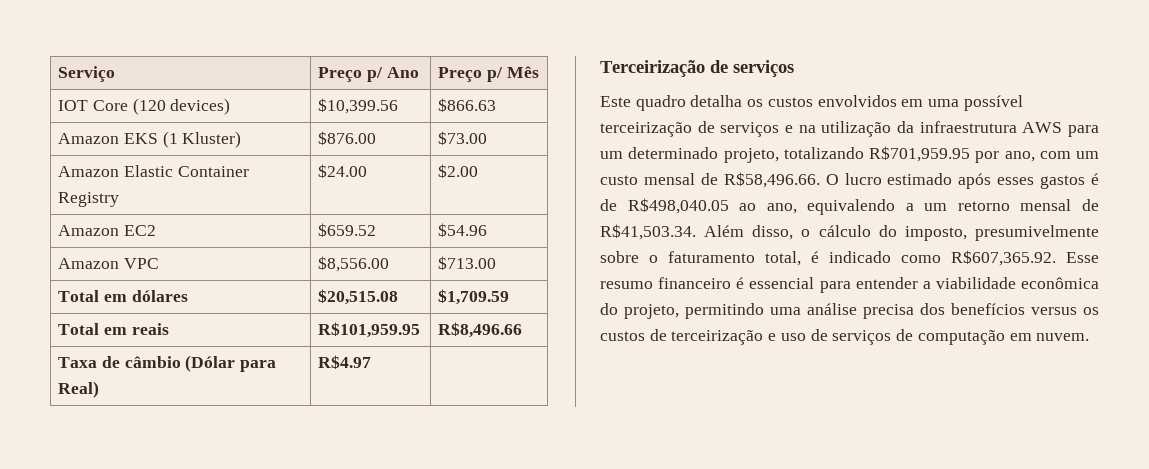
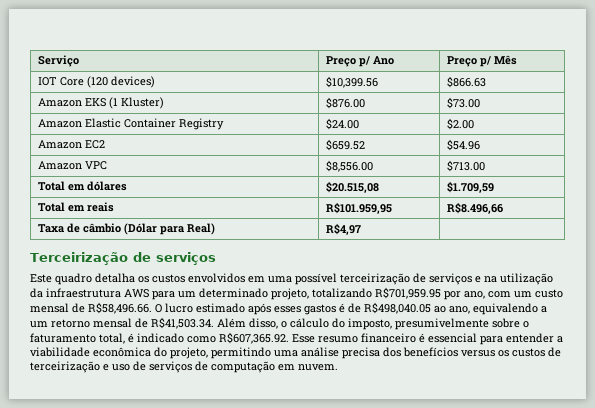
- Total em dólares | $20,515.08 | $1,709.59
+ Total em dólares | $20.515,08 | $1.709,59
- Total em reais | R$101,959.95 | R$8,496.66
+ Total em reais | R$101.959,95 | R$8.496,66
- Taxa de câmbio (Dólar para Real) | R$4.97 |
+ Taxa de câmbio (Dólar para Real) | R$4,97 |

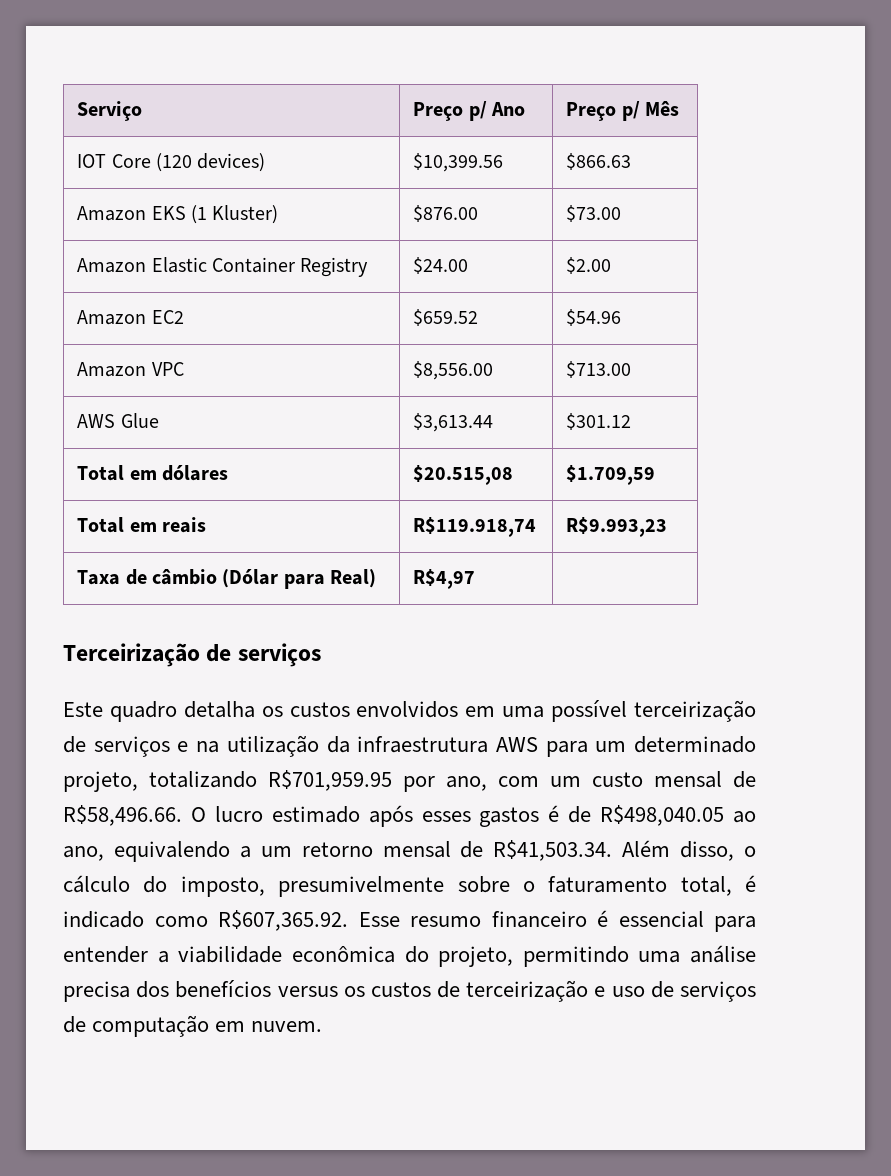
+ AWS Glue | $3,613.44 | $301.12
- Total em reais | R$101.959,95 | R$8.496,66
+ Total em reais | R$119.918,74 | R$9.993,23

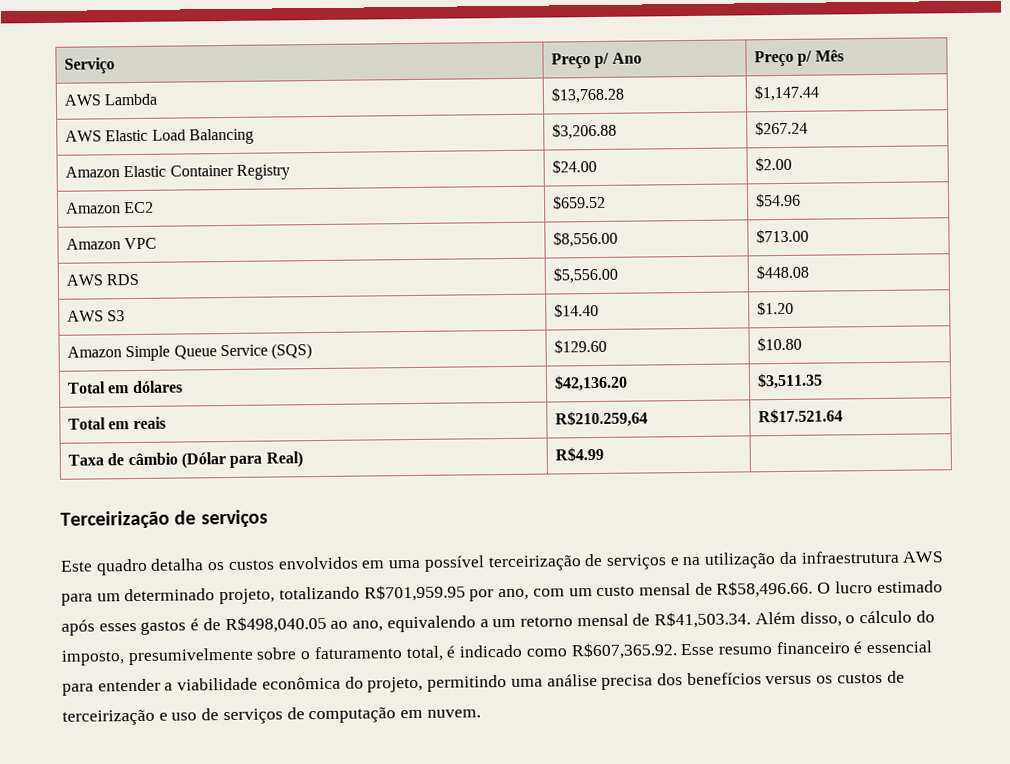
- IOT Core (120 devices) | $10,399.56 | $866.63
- Amazon EKS (1 Kluster) | $876.00 | $73.00
+ AWS Lambda | $13,768.28 | $1,147.44
+ AWS Elastic Load Balancing | $3,206.88 | $267.24
- AWS Glue | $3,613.44 | $301.12
+ AWS RDS | $5,556.00 | $448.08
+ AWS S3 | $14.40 | $1.20
+ Amazon Simple Queue Service (SQS) | $129.60 | $10.80
- Total em dólares | $20.515,08 | $1.709,59
+ Total em dólares | $42,136.20 | $3,511.35
- Total em reais | R$119.918,74 | R$9.993,23
+ Total em reais | R$210.259,64 | R$17.521.64
- Taxa de câmbio (Dólar para Real) | R$4,97 |
+ Taxa de câmbio (Dólar para Real) | R$4.99 |

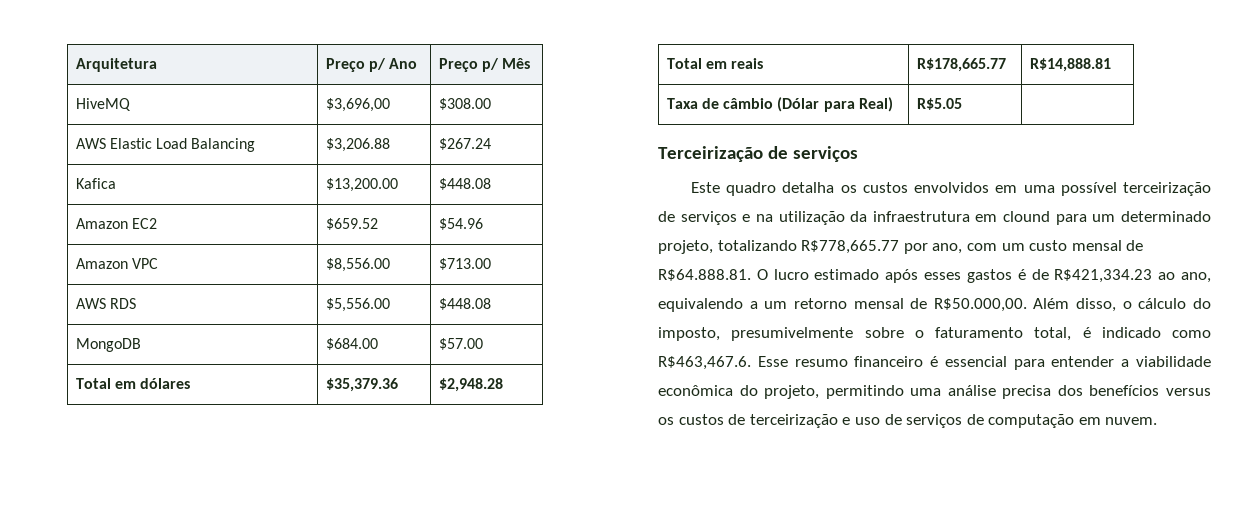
- Serviço | Preço p/ Ano | Preço p/ Mês
+ Arquitetura | Preço p/ Ano | Preço p/ Mês
- AWS Lambda | $13,768.28 | $1,147.44
+ HiveMQ | $3,696,00 | $308.00
- Amazon Elastic Container Registry | $24.00 | $2.00
+ Kafica | $13,200.00 | $448.08
- AWS S3 | $14.40 | $1.20
- Amazon Simple Queue Service (SQS) | $129.60 | $10.80
+ MongoDB | $684.00 | $57.00
- Total em dólares | $42,136.20 | $3,511.35
+ Total em dólares | $35,379.36 | $2,948.28
- Total em reais | R$210.259,64 | R$17.521.64
+ Total em reais | R$178,665.77 | R$14,888.81
- Taxa de câmbio (Dólar para Real) | R$4.99 |
+ Taxa de câmbio (Dólar para Real) | R$5.05 |
- Este quadro detalha os custos envolvidos em uma possível terceirização de serviços e na utilização da infraestrutura AWS para um determinado projeto, totalizando R$701,959.95 por ano, com um custo mensal de R$58,496.66. O lucro estimado após esses gastos é de R$498,040.05 ao ano, equivalendo a um retorno mensal de R$41,503.34. Além disso, o cálculo do imposto, presumivelmente sobre o faturamento total, é indicado como R$607,365.92. Esse resumo financeiro é essencial para entender a viabilidade econômica do projeto, permitindo uma análise precisa dos benefícios versus os custos de terceirização e uso de serviços de computação em nuvem.
+ Este quadro detalha os custos envolvidos em uma possível terceirização de serviços e na utilização da infraestrutura em clound para um determinado projeto, totalizando R$778,665.77 por ano, com um custo mensal de R$64.888.81. O lucro estimado após esses gastos é de R$421,334.23 ao ano, equivalendo a um retorno mensal de R$50.000,00. Além disso, o cálculo do imposto, presumivelmente sobre o faturamento total, é indicado como R$463,467.6. Esse resumo financeiro é essencial para entender a viabilidade econômica do projeto, permitindo uma análise precisa dos benefícios versus os custos de terceirização e uso de serviços de computação em nuvem.

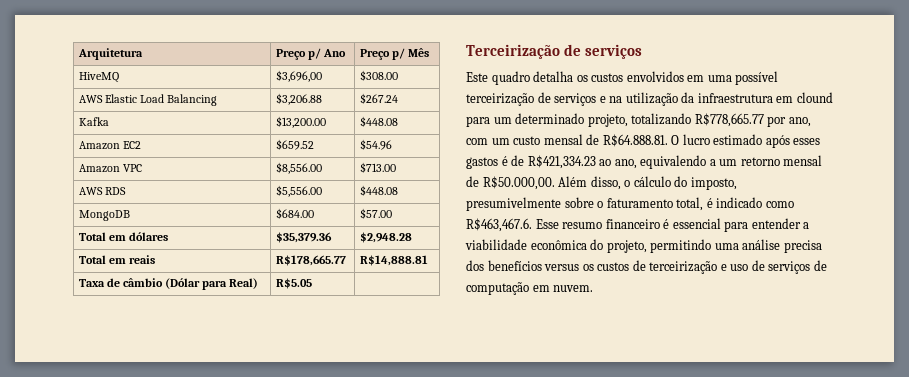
- Kafica | $13,200.00 | $448.08
+ Kafka | $13,200.00 | $448.08

